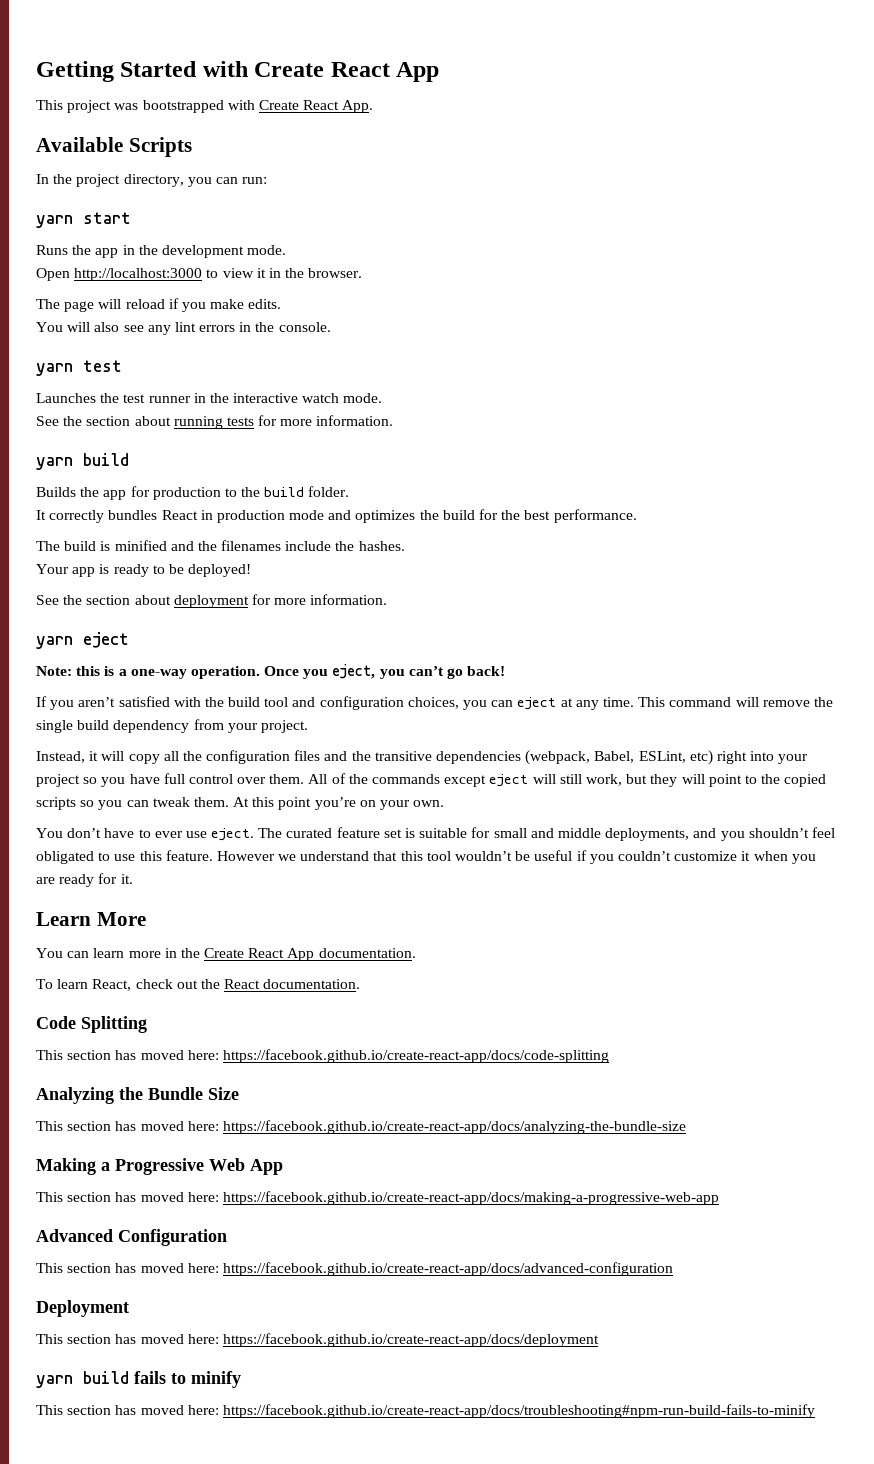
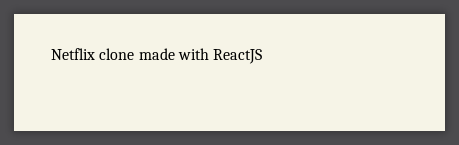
- Getting Started with Create React App
- This project was bootstrapped with Create React App.
- Available Scripts
- In the project directory, you can run:
- yarn start
- Runs the app in the development mode.
- Open http://localhost:3000 to view it in the browser.
- The page will reload if you make edits.
- You will also see any lint errors in the console.
- yarn test
- Launches the test runner in the interactive watch mode.
- See the section about running tests for more information.
- yarn build
- Builds the app for production to the build folder.
- It correctly bundles React in production mode and optimizes the build for the best performance.
- The build is minified and the filenames include the hashes.
- Your app is ready to be deployed!
- See the section about deployment for more information.
- yarn eject
- Note: this is a one-way operation. Once you eject, you can’t go back!
- If you aren’t satisfied with the build tool and configuration choices, you can eject at any time. This command will remove the single build dependency from your project.
- Instead, it will copy all the configuration files and the transitive dependencies (webpack, Babel, ESLint, etc) right into your project so you have full control over them. All of the commands except eject will still work, but they will point to the copied scripts so you can tweak them. At this point you’re on your own.
- You don’t have to ever use eject. The curated feature set is suitable for small and middle deployments, and you shouldn’t feel obligated to use this feature. However we understand that this tool wouldn’t be useful if you couldn’t customize it when you are ready for it.
- Learn More
- You can learn more in the Create React App documentation.
- To learn React, check out the React documentation.
- Code Splitting
- This section has moved here: https://facebook.github.io/create-react-app/docs/code-splitting
- Analyzing the Bundle Size
- This section has moved here: https://facebook.github.io/create-react-app/docs/analyzing-the-bundle-size
- Making a Progressive Web App
- This section has moved here: https://facebook.github.io/create-react-app/docs/making-a-progressive-web-app
- Advanced Configuration
- This section has moved here: https://facebook.github.io/create-react-app/docs/advanced-configuration
- Deployment
- This section has moved here: https://facebook.github.io/create-react-app/docs/deployment
- yarn build fails to minify
- This section has moved here: https://facebook.github.io/create-react-app/docs/troubleshooting#npm-run-build-fails-to-minify
+ Netflix clone made with ReactJS

